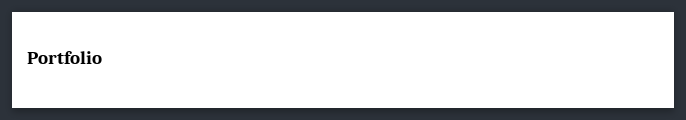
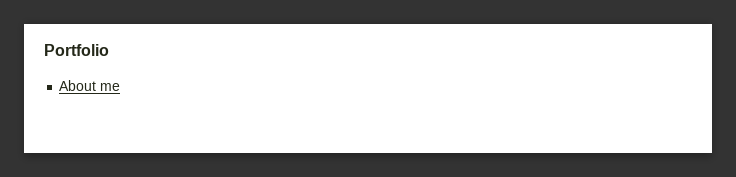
+ About me

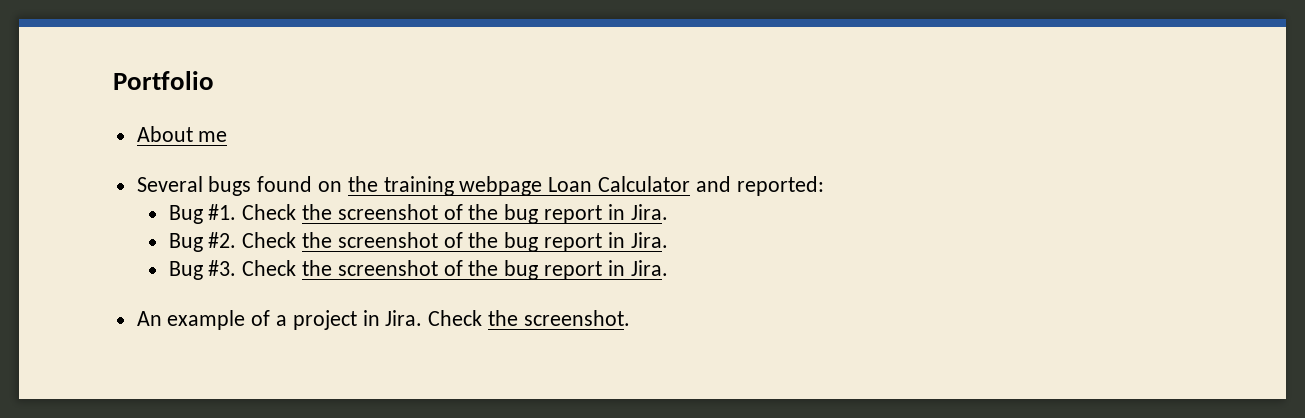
+ Several bugs found on the training webpage Loan Calculator and reported:
+ Bug #1. Check the screenshot of the bug report in Jira.
+ Bug #2. Check the screenshot of the bug report in Jira.
+ Bug #3. Check the screenshot of the bug report in Jira.
+ An example of a project in Jira. Check the screenshot.

